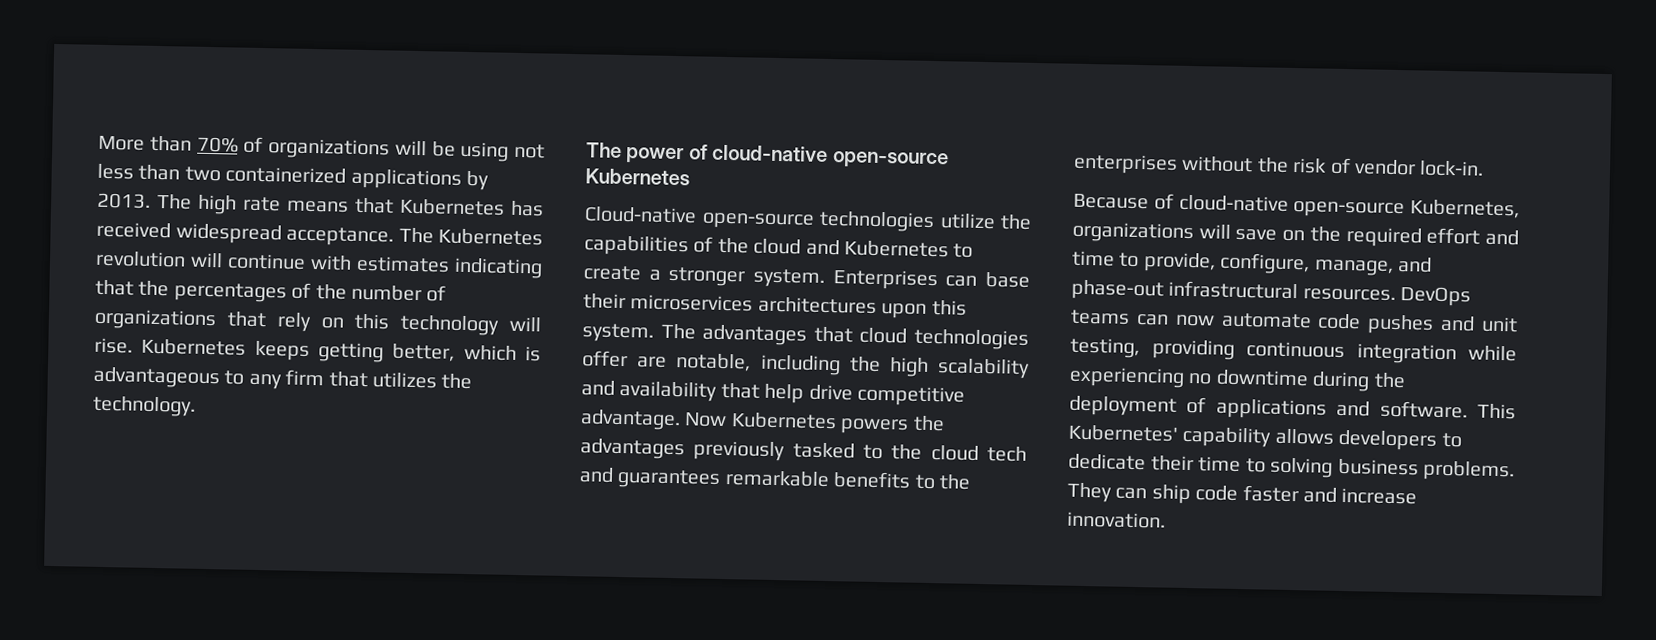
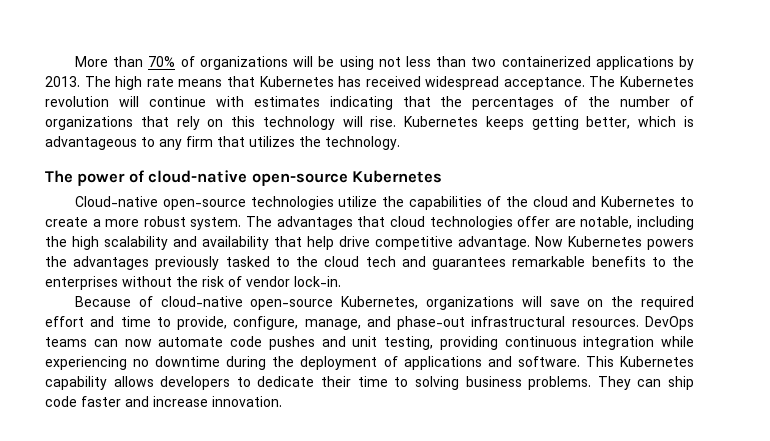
- Cloud-native open-source technologies utilize the capabilities of the cloud and Kubernetes to create a stronger system. Enterprises can base their microservices architectures upon this system.
+ Cloud-native open-source technologies utilize the capabilities of the cloud and Kubernetes to create a more robust system.
- This Kubernetes' capability allows developers to dedicate their time to solving business problems.
+ This Kubernetes capability allows developers to dedicate their time to solving business problems.

